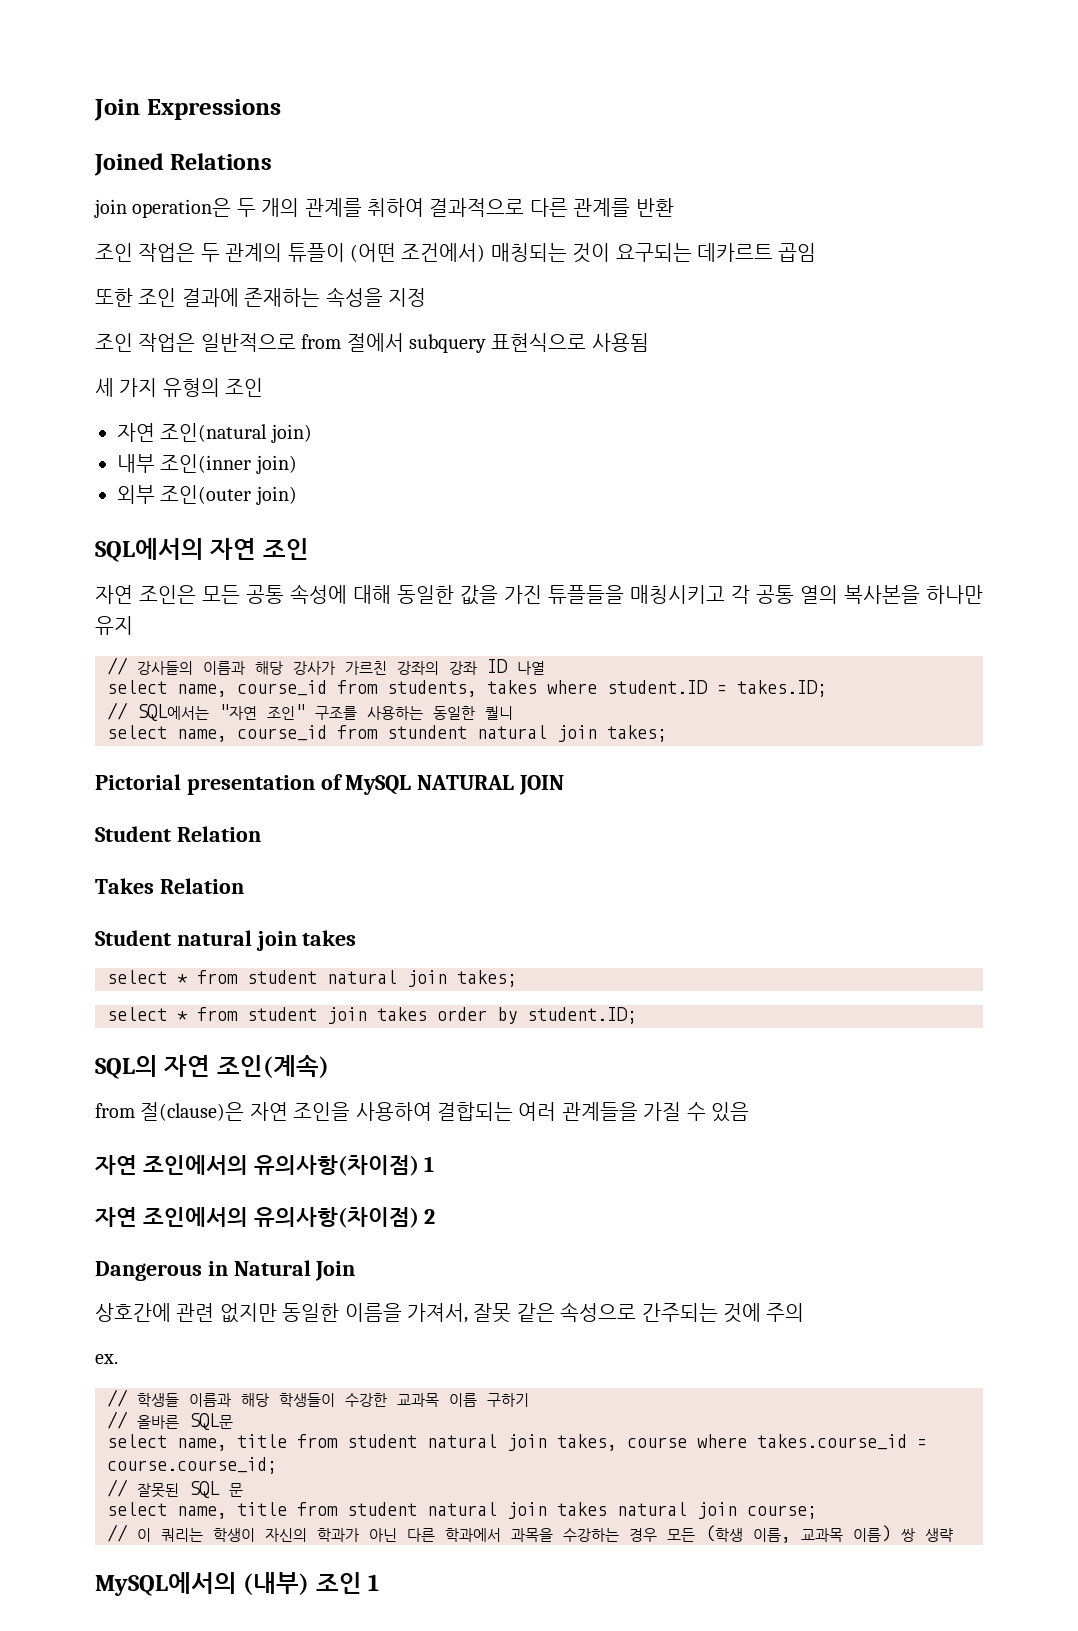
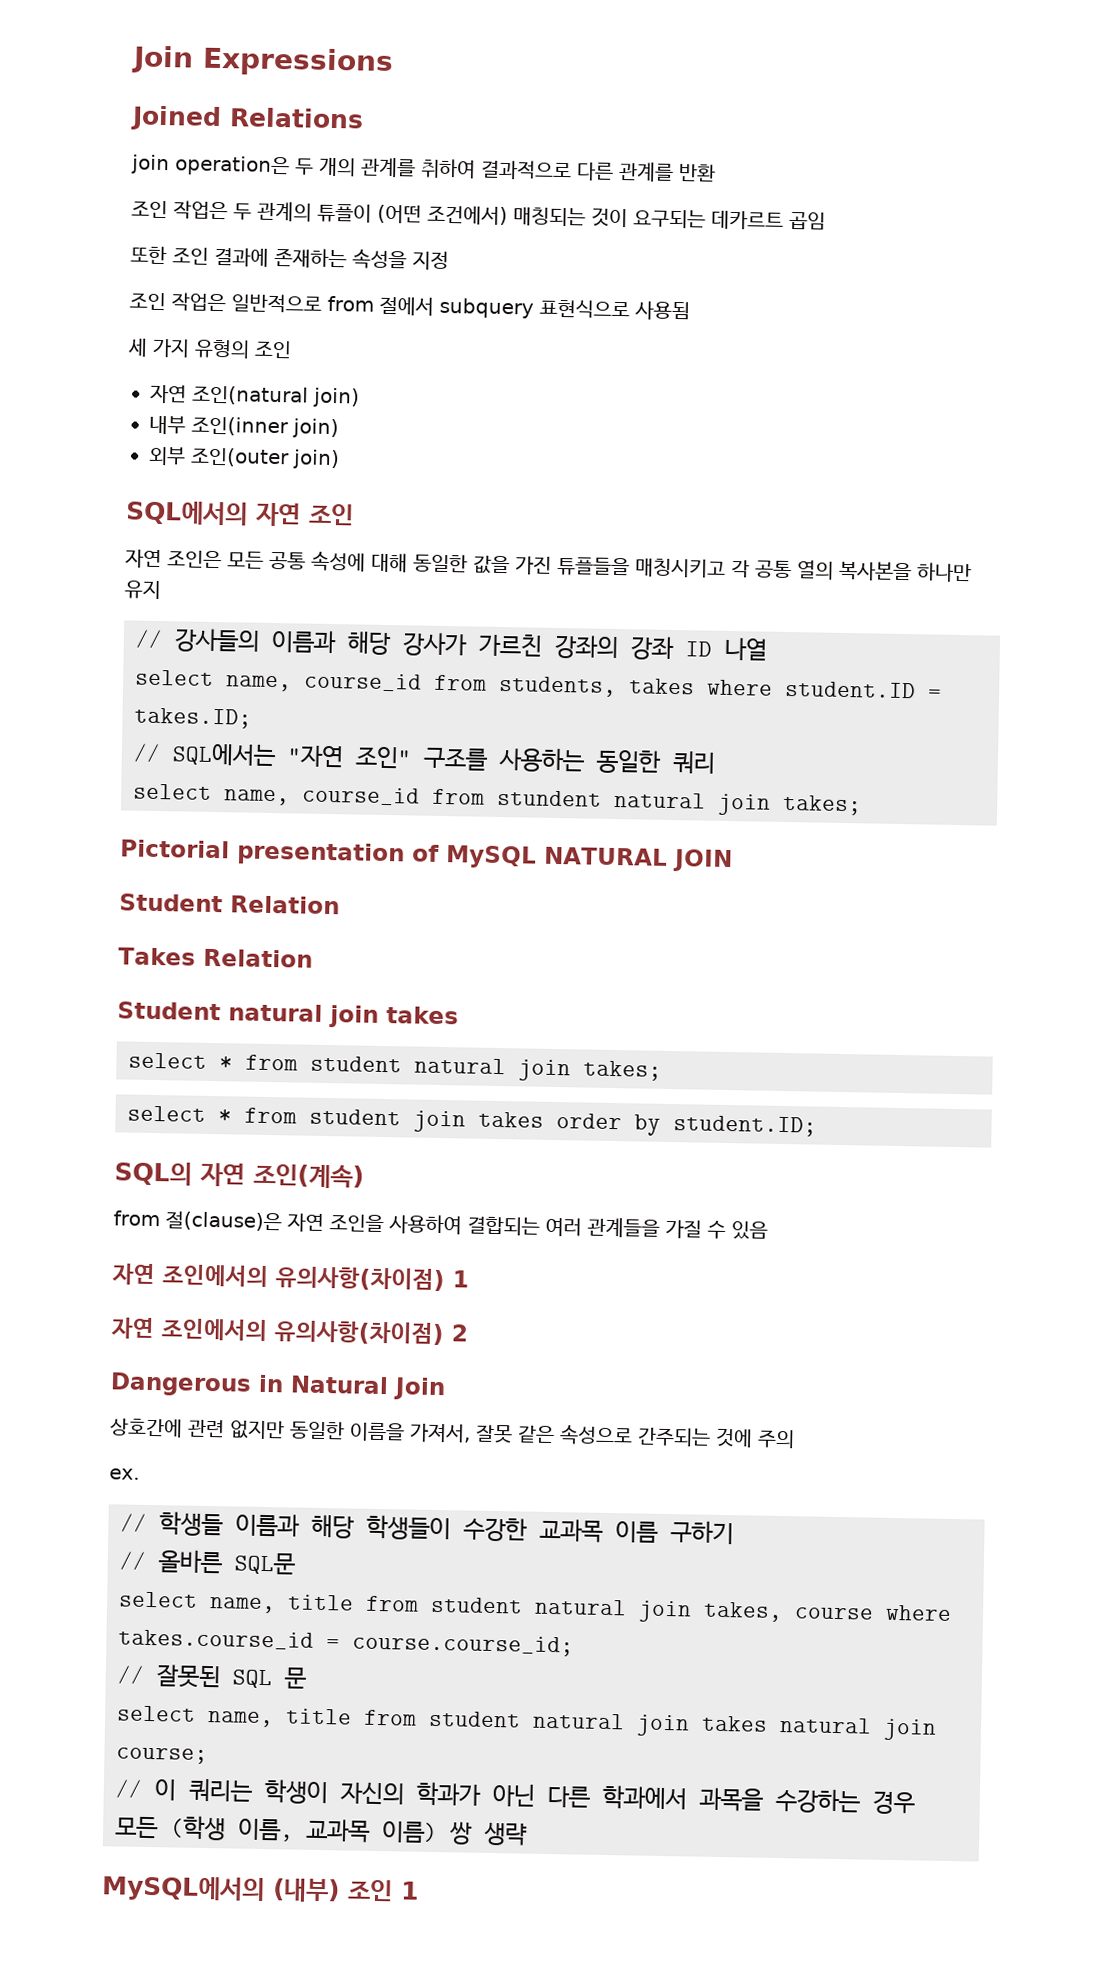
- // SQL에서는 "자연 조인" 구조를 사용하는 동일한 퀄니
+ // SQL에서는 "자연 조인" 구조를 사용하는 동일한 쿼리

